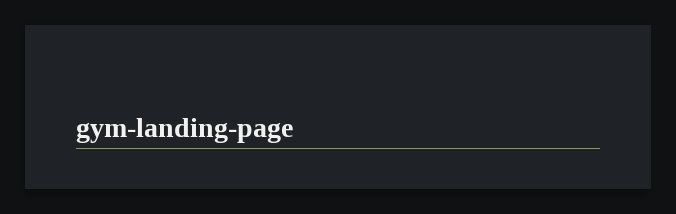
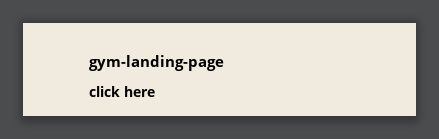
+ click here

